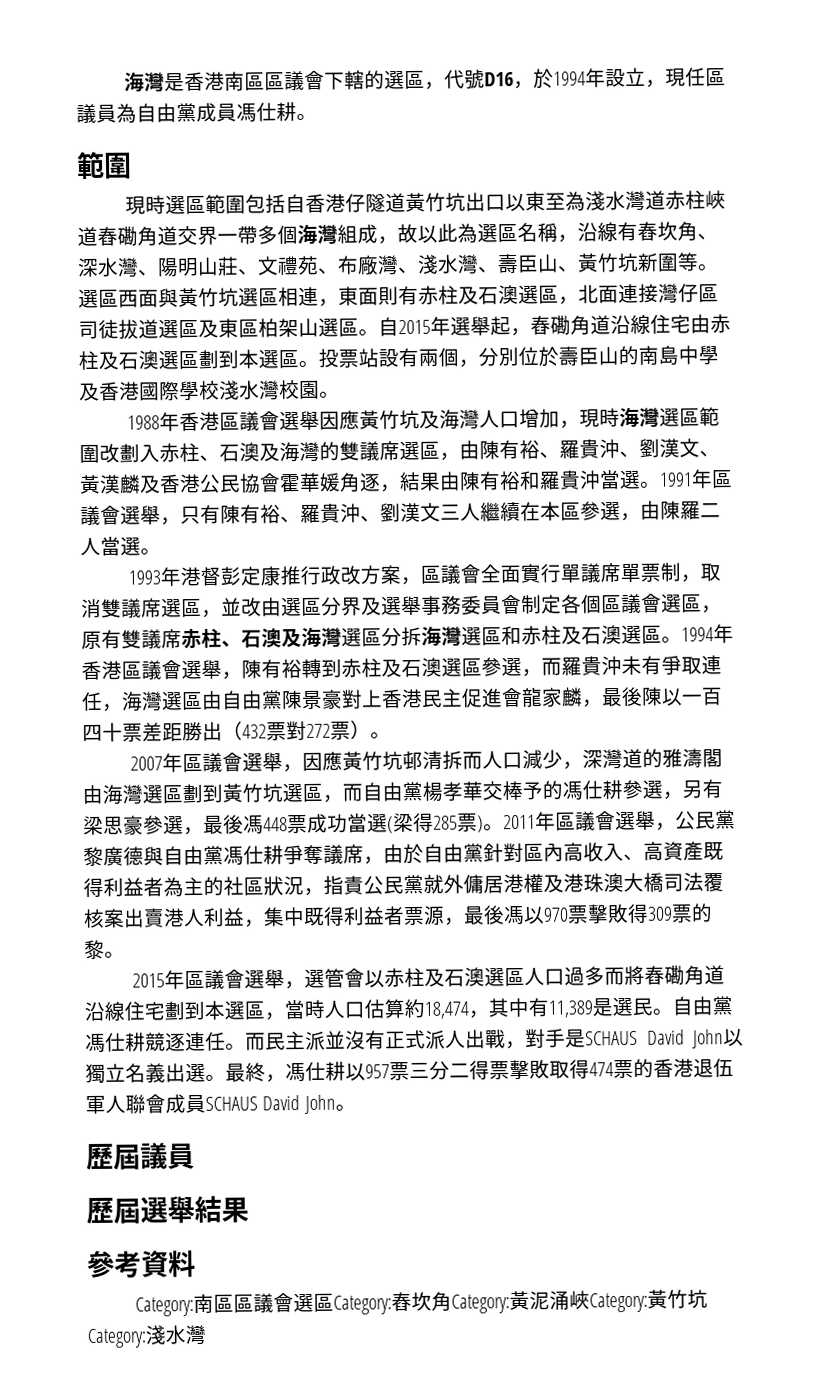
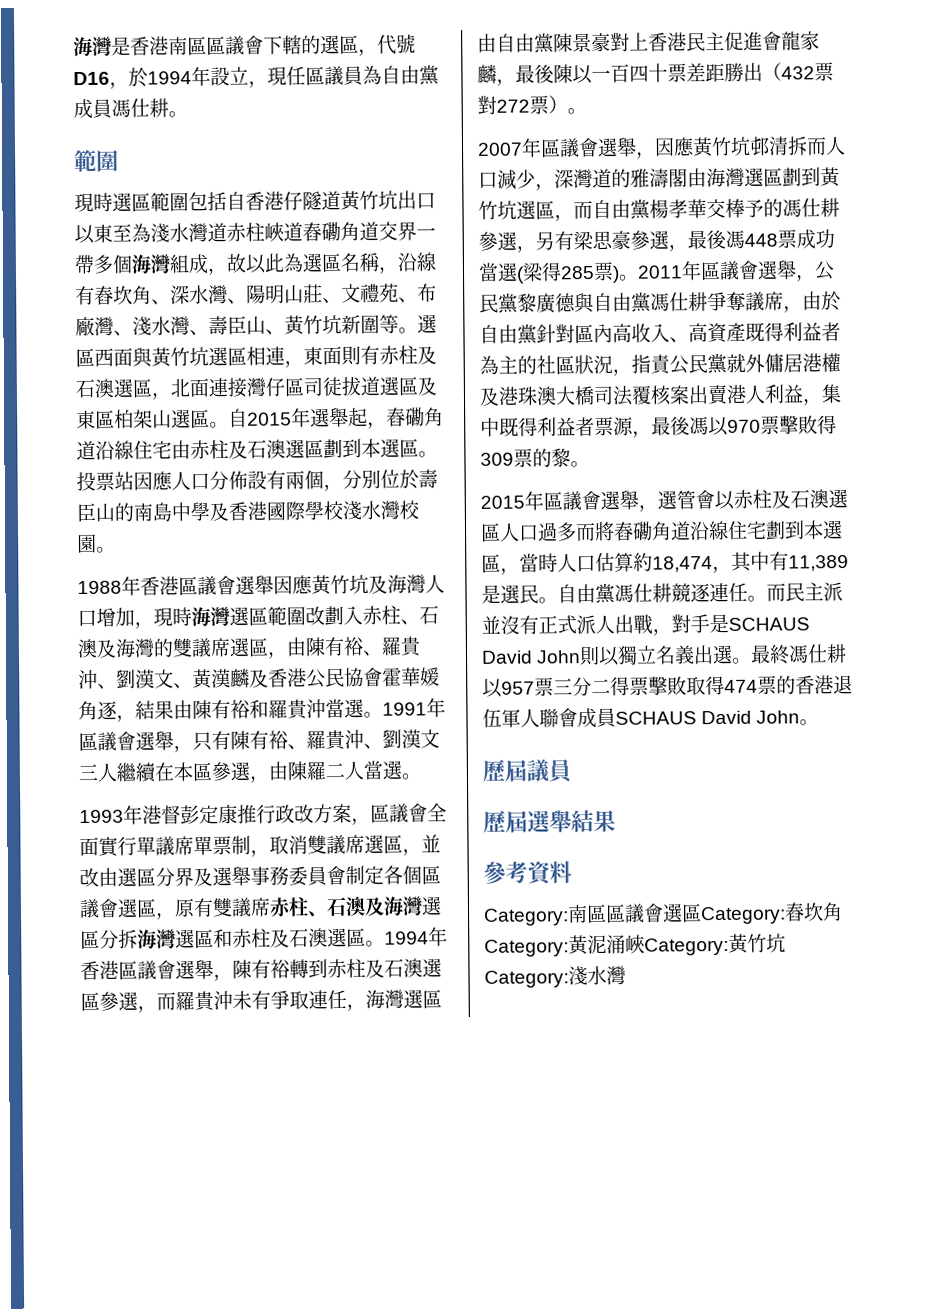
- 投票站設有兩個，分別位於壽臣山的南島中學及香港國際學校淺水灣校園。
+ 投票站因應人口分佈設有兩個，分別位於壽臣山的南島中學及香港國際學校淺水灣校園。
- 而民主派並沒有正式派人出戰，對手是SCHAUS David John以獨立名義出選。
+ 而民主派並沒有正式派人出戰，對手是SCHAUS David John則以獨立名義出選。
- 最終，馮仕耕以957票三分二得票擊敗取得474票的香港退伍軍人聯會成員SCHAUS David John。
+ 最終馮仕耕以957票三分二得票擊敗取得474票的香港退伍軍人聯會成員SCHAUS David John。

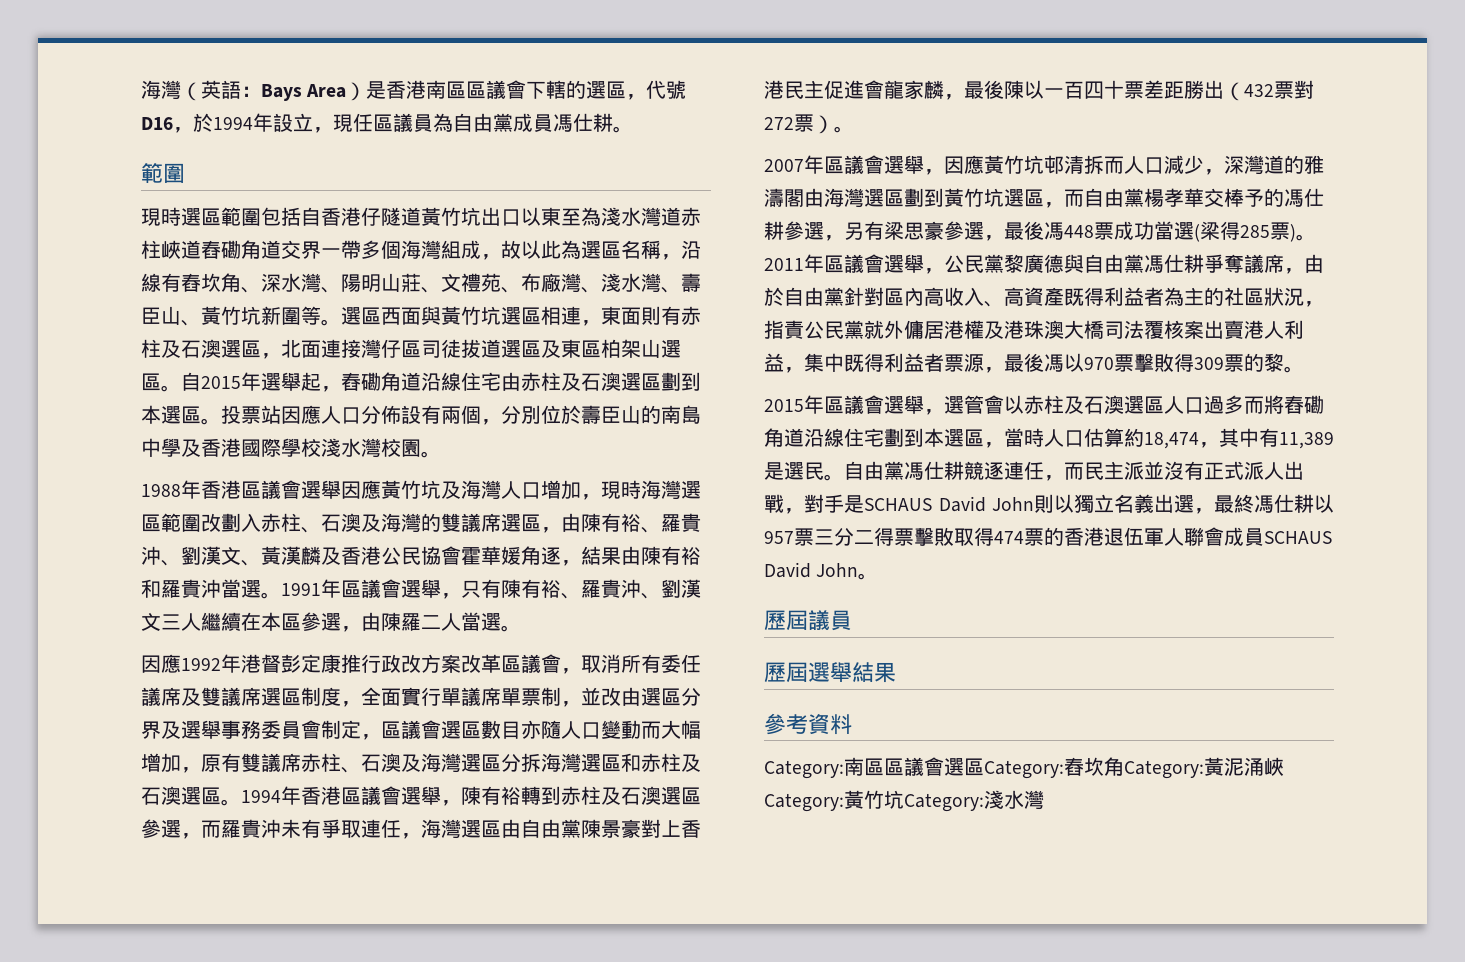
- 海灣是香港南區區議會下轄的選區，代號D16，於1994年設立，現任區議員為自由黨成員馮仕耕。
+ 海灣（英語：Bays Area）是香港南區區議會下轄的選區，代號D16，於1994年設立，現任區議員為自由黨成員馮仕耕。
- 1993年港督彭定康推行政改方案，區議會全面實行單議席單票制，取消雙議席選區，並改由選區分界及選舉事務委員會制定各個區議會選區，原有雙議席赤柱、石澳及海灣選區分拆海灣選區和赤柱及石澳選區。
+ 因應1992年港督彭定康推行政改方案改革區議會，取消所有委任議席及雙議席選區制度，全面實行單議席單票制，並改由選區分界及選舉事務委員會制定，區議會選區數目亦隨人口變動而大幅增加，原有雙議席赤柱、石澳及海灣選區分拆海灣選區和赤柱及石澳選區。
- 自由黨馮仕耕競逐連任。而民主派並沒有正式派人出戰，對手是SCHAUS David John則以獨立名義出選。最終馮仕耕以957票三分二得票擊敗取得474票的香港退伍軍人聯會成員SCHAUS David John。
+ 自由黨馮仕耕競逐連任，而民主派並沒有正式派人出戰，對手是SCHAUS David John則以獨立名義出選，最終馮仕耕以957票三分二得票擊敗取得474票的香港退伍軍人聯會成員SCHAUS David John。

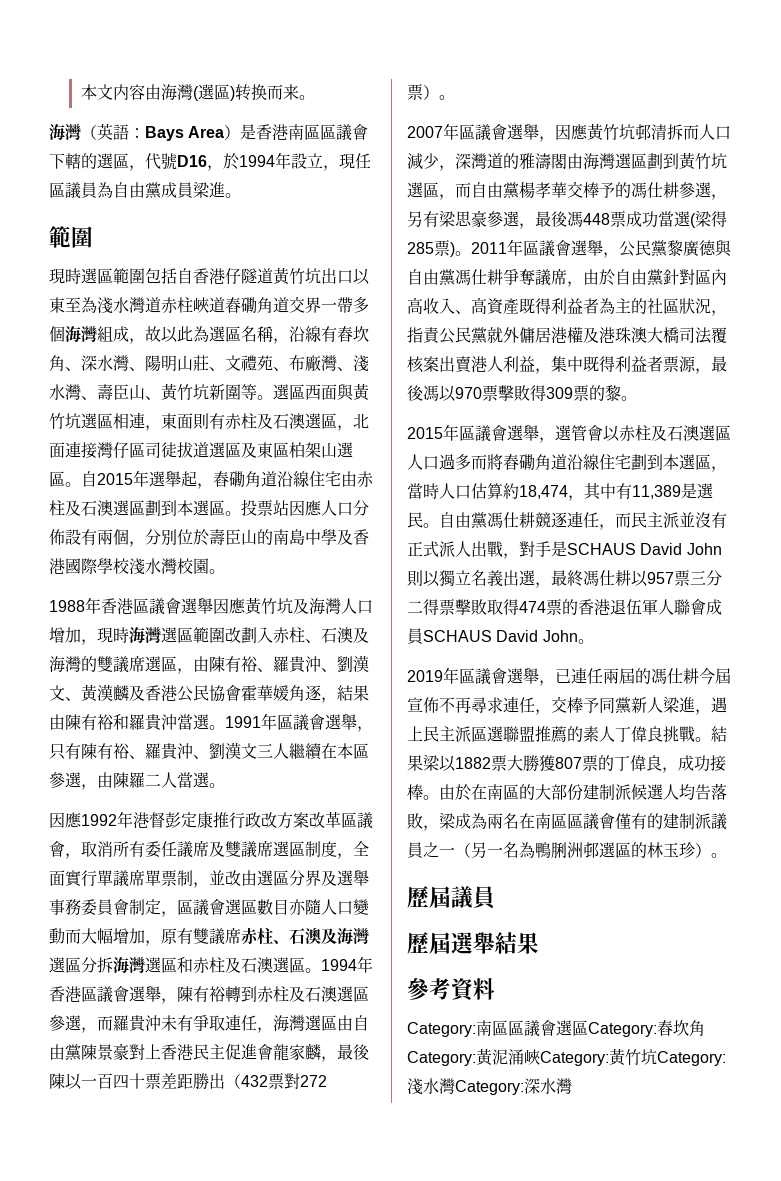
+ 本文内容由海灣(選區)转换而来。
- 海灣（英語：Bays Area）是香港南區區議會下轄的選區，代號D16，於1994年設立，現任區議員為自由黨成員馮仕耕。
+ 海灣（英語：Bays Area）是香港南區區議會下轄的選區，代號D16，於1994年設立，現任區議員為自由黨成員梁進。
+ 2019年區議會選舉，已連任兩屆的馮仕耕今屆宣佈不再尋求連任，交棒予同黨新人梁進，遇上民主派區選聯盟推薦的素人丁偉良挑戰。結果梁以1882票大勝獲807票的丁偉良，成功接棒。由於在南區的大部份建制派候選人均告落敗，梁成為兩名在南區區議會僅有的建制派議員之一（另一名為鴨脷洲邨選區的林玉珍）。
- Category:南區區議會選區Category:舂坎角Category:黃泥涌峽Category:黃竹坑Category:淺水灣
+ Category:南區區議會選區Category:舂坎角Category:黃泥涌峽Category:黃竹坑Category:淺水灣Category:深水灣

